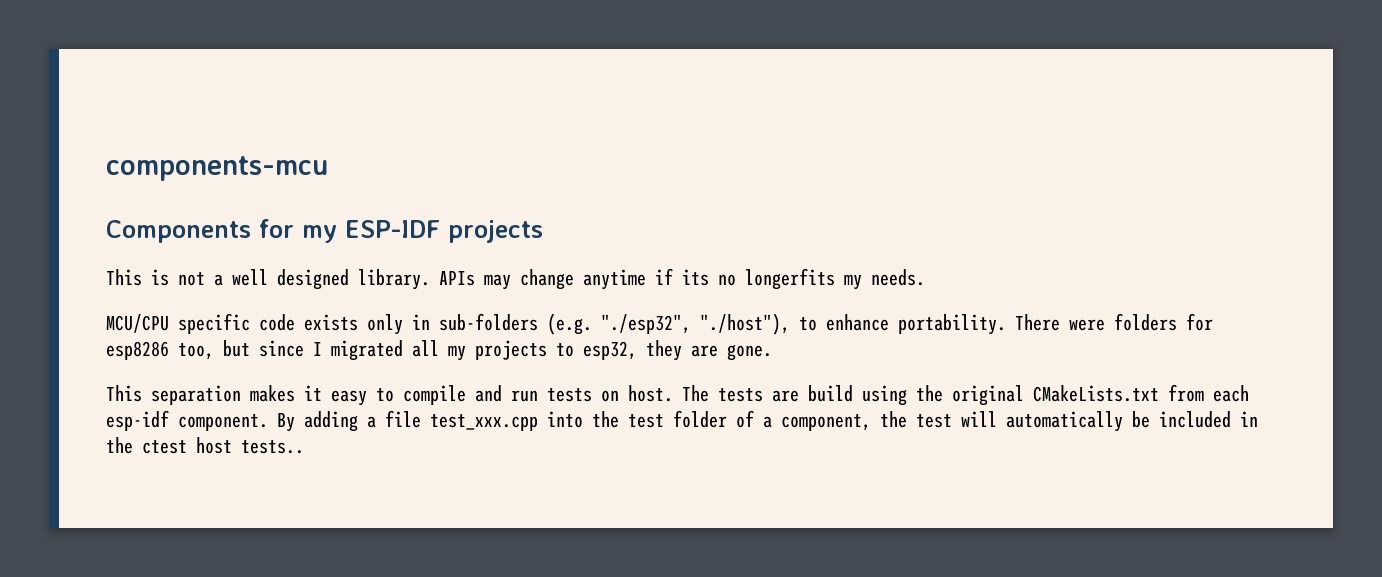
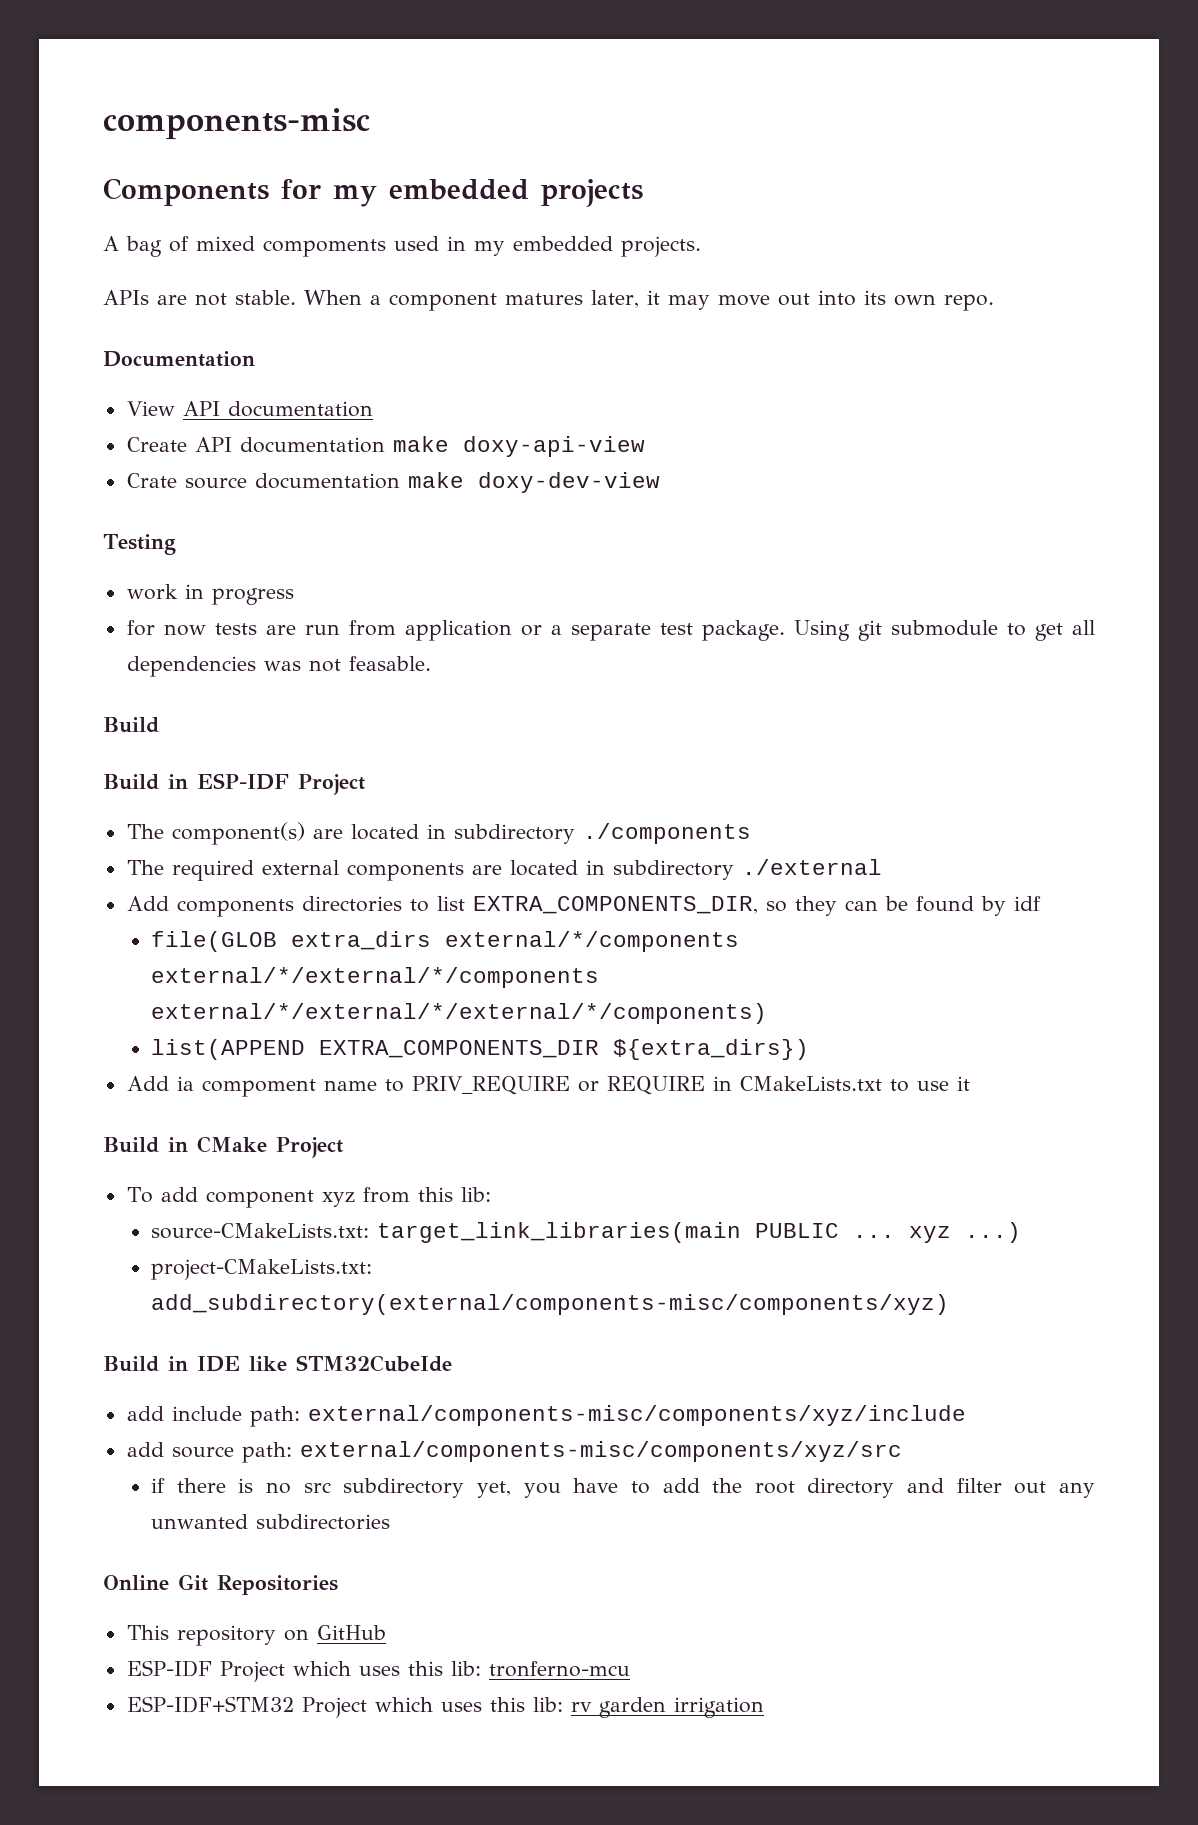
- components-mcu
+ components-misc
- Components for my ESP-IDF projects
+ Components for my embedded projects
- This is not a well designed library. APIs may change anytime if its no longerfits my needs.
- MCU/CPU specific code exists only in sub-folders (e.g. "./esp32", "./host"), to enhance portability. There were folders for esp8286 too, but since I migrated all my projects to esp32, they are gone.
- This separation makes it easy to compile and run tests on host. The tests are build using the original CMakeLists.txt from each esp-idf component. By adding a file test_xxx.cpp into the test folder of a component, the test will automatically be included in the ctest host tests..
+ A bag of mixed compoments used in my embedded projects.
+ APIs are not stable. When a component matures later, it may move out into its own repo.
+ Documentation
+ View API documentation
+ Create API documentation make doxy-api-view
+ Crate source documentation make doxy-dev-view
+ Testing
+ work in progress
+ for now tests are run from application or a separate test package. Using git submodule to get all dependencies was not feasable.
+ Build
+ Build in ESP-IDF Project
+ The component(s) are located in subdirectory ./components
+ The required external components are located in subdirectory ./external
+ Add components directories to list EXTRA_COMPONENTS_DIR, so they can be found by idf
+ file(GLOB extra_dirs external/*/components external/*/external/*/components external/*/external/*/external/*/components)
+ list(APPEND EXTRA_COMPONENTS_DIR ${extra_dirs})
+ Add ia compoment name to PRIV_REQUIRE or REQUIRE in CMakeLists.txt to use it
+ Build in CMake Project
+ To add component xyz from this lib:
+ source-CMakeLists.txt: target_link_libraries(main PUBLIC ... xyz ...)
+ project-CMakeLists.txt: add_subdirectory(external/components-misc/components/xyz)
+ Build in IDE like STM32CubeIde
+ add include path: external/components-misc/components/xyz/include
+ add source path: external/components-misc/components/xyz/src
+ if there is no src subdirectory yet, you have to add the root directory and filter out any unwanted subdirectories
+ Online Git Repositories
+ This repository on GitHub
+ ESP-IDF Project which uses this lib: tronferno-mcu
+ ESP-IDF+STM32 Project which uses this lib: rv garden irrigation

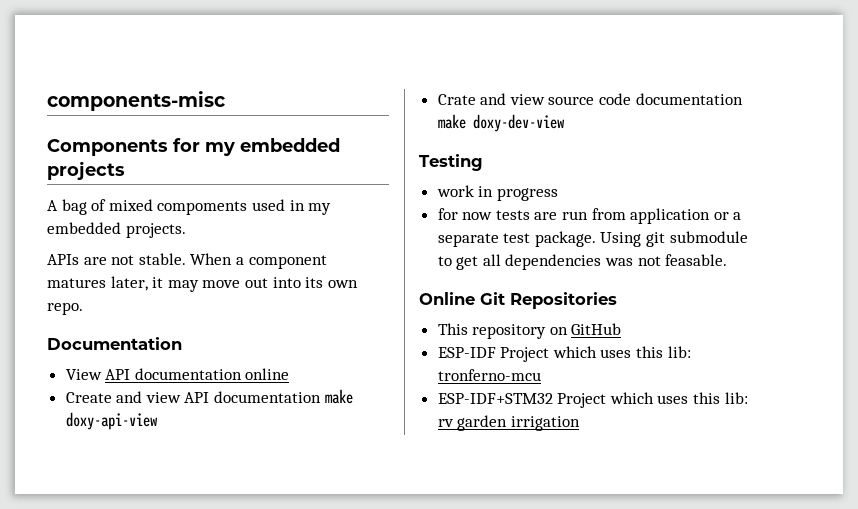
- View API documentation
+ View API documentation online
- Create API documentation make doxy-api-view
+ Create and view API documentation make doxy-api-view
- Crate source documentation make doxy-dev-view
+ Crate and view source code documentation make doxy-dev-view
  Using git submodule to get all dependencies was not feasable.
- Build
- Build in ESP-IDF Project
- The component(s) are located in subdirectory ./components
- The required external components are located in subdirectory ./external
- Add components directories to list EXTRA_COMPONENTS_DIR, so they can be found by idf
- file(GLOB extra_dirs external/*/components external/*/external/*/components external/*/external/*/external/*/components)
- list(APPEND EXTRA_COMPONENTS_DIR ${extra_dirs})
- Add ia compoment name to PRIV_REQUIRE or REQUIRE in CMakeLists.txt to use it
- Build in CMake Project
- To add component xyz from this lib:
- source-CMakeLists.txt: target_link_libraries(main PUBLIC ... xyz ...)
- project-CMakeLists.txt: add_subdirectory(external/components-misc/components/xyz)
- Build in IDE like STM32CubeIde
- add include path: external/components-misc/components/xyz/include
- add source path: external/components-misc/components/xyz/src
- if there is no src subdirectory yet, you have to add the root directory and filter out any unwanted subdirectories

